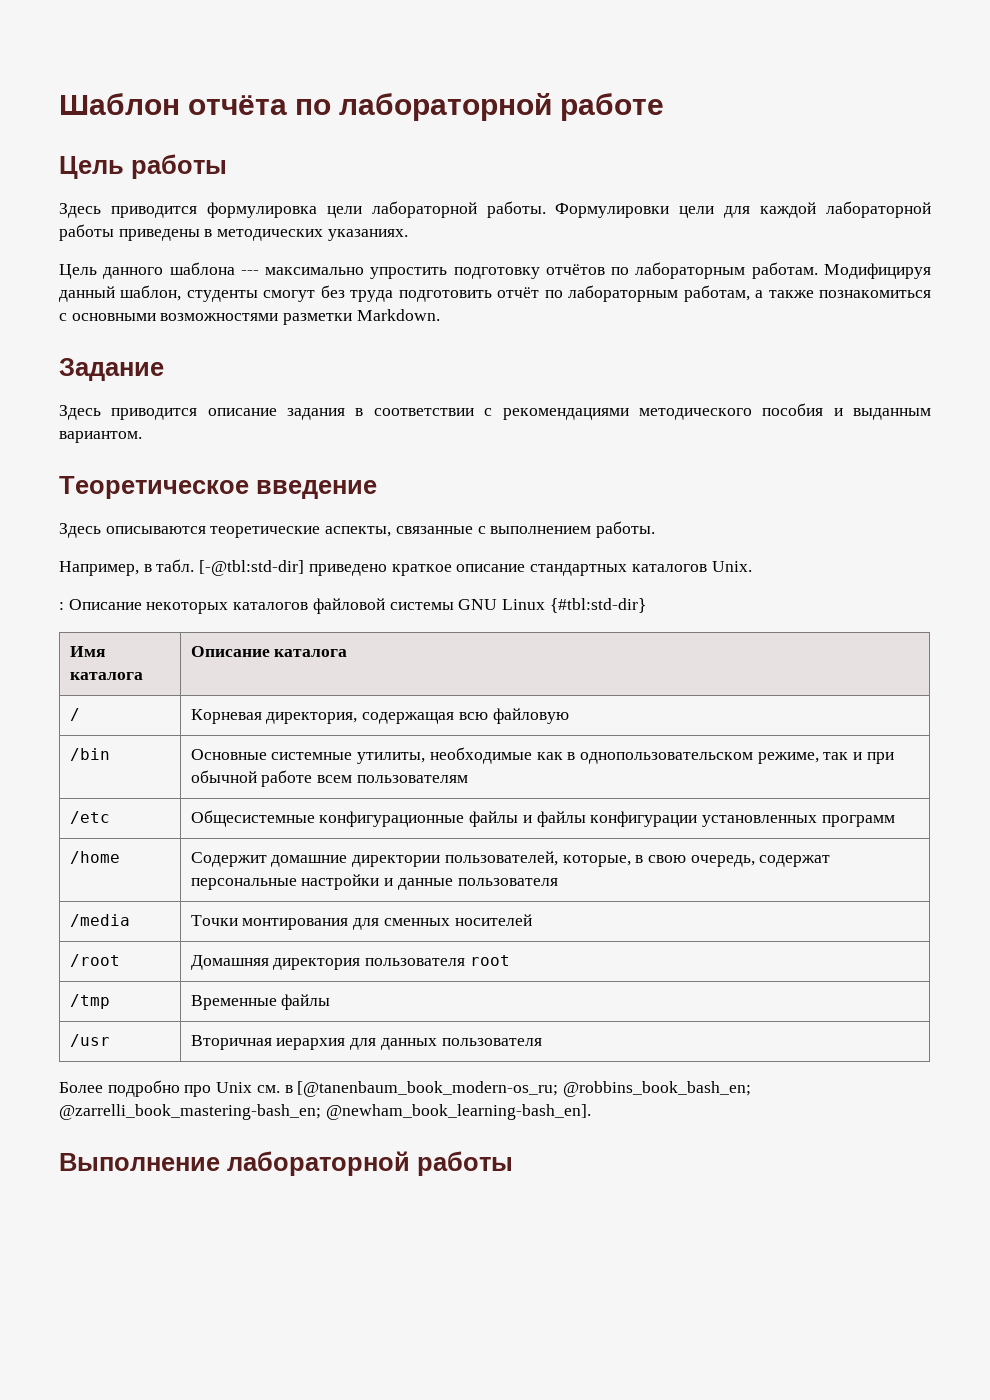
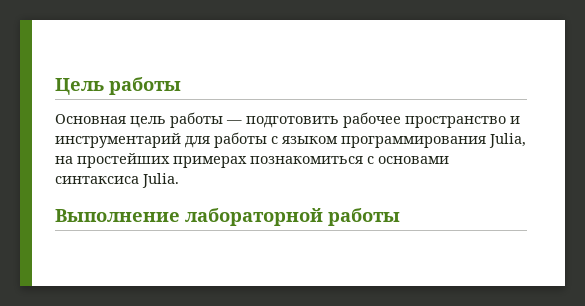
- Шаблон отчёта по лабораторной работе
  Цель работы
- Здесь приводится формулировка цели лабораторной работы. Формулировки цели для каждой лабораторной работы приведены в методических указаниях.
- Цель данного шаблона --- максимально упростить подготовку отчётов по лабораторным работам. Модифицируя данный шаблон, студенты смогут без труда подготовить отчёт по лабораторным работам, а также познакомиться с основными возможностями разметки Markdown.
- Задание
- Здесь приводится описание задания в соответствии с рекомендациями методического пособия и выданным вариантом.
- Теоретическое введение
- Здесь описываются теоретические аспекты, связанные с выполнением работы.
- Например, в табл. [-@tbl:std-dir] приведено краткое описание стандартных каталогов Unix.
- : Описание некоторых каталогов файловой системы GNU Linux {#tbl:std-dir}
- Имя каталога | Описание каталога
- / | Корневая директория, содержащая всю файловую
- /bin | Основные системные утилиты, необходимые как в однопользовательском режиме, так и при обычной работе всем пользователям
- /etc | Общесистемные конфигурационные файлы и файлы конфигурации установленных программ
- /home | Содержит домашние директории пользователей, которые, в свою очередь, содержат персональные настройки и данные пользователя
- /media | Точки монтирования для сменных носителей
- /root | Домашняя директория пользователя root
- /tmp | Временные файлы
- /usr | Вторичная иерархия для данных пользователя
- Более подробно про Unix см. в [@tanenbaum_book_modern-os_ru; @robbins_book_bash_en; @zarrelli_book_mastering-bash_en; @newham_book_learning-bash_en].
+ Основная цель работы — подготовить рабочее пространство и инструментарий для работы с языком программирования Julia, на простейших примерах познакомиться с основами синтаксиса Julia.

